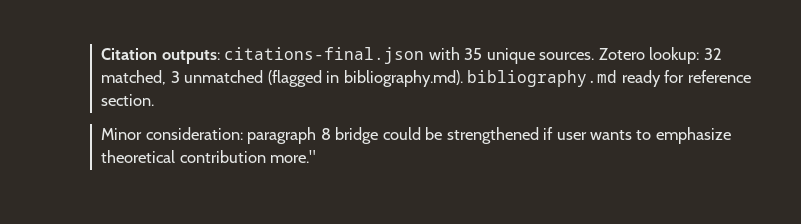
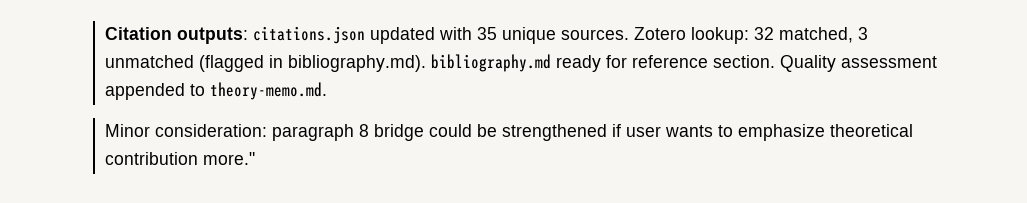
- Citation outputs: citations-final.json with 35 unique sources.
+ Citation outputs: citations.json updated with 35 unique sources.
+ Quality assessment appended to theory-memo.md.

